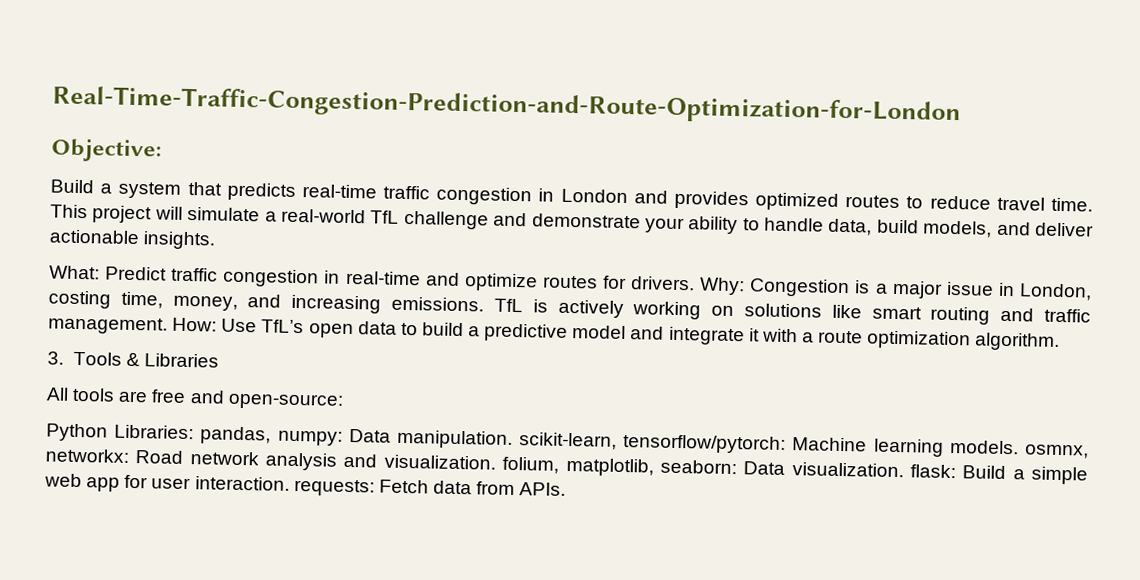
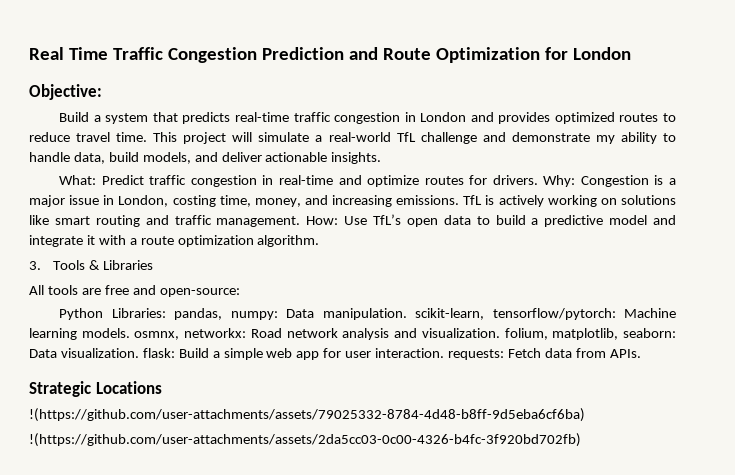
- Real-Time-Traffic-Congestion-Prediction-and-Route-Optimization-for-London
+ Real Time Traffic Congestion Prediction and Route Optimization for London
- This project will simulate a real-world TfL challenge and demonstrate your ability to handle data, build models, and deliver actionable insights.
+ This project will simulate a real-world TfL challenge and demonstrate my ability to handle data, build models, and deliver actionable insights.
+ Strategic Locations
+ !(https://github.com/user-attachments/assets/79025332-8784-4d48-b8ff-9d5eba6cf6ba)
+ !(https://github.com/user-attachments/assets/2da5cc03-0c00-4326-b4fc-3f920bd702fb)

